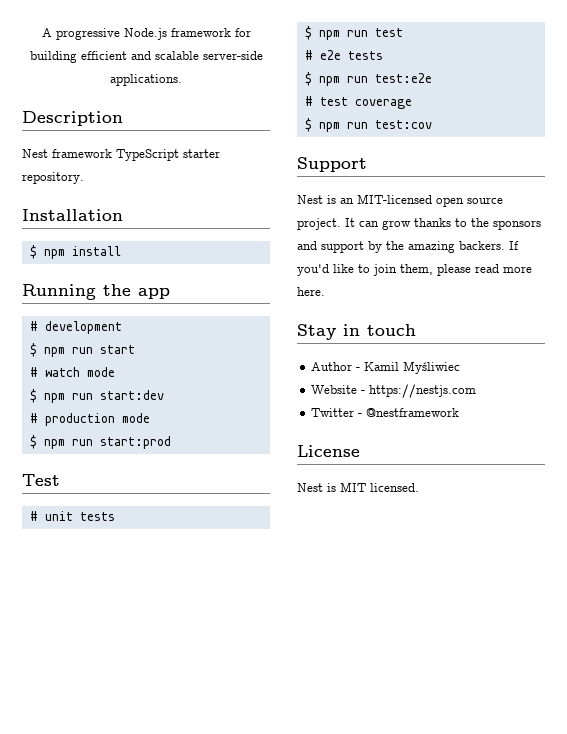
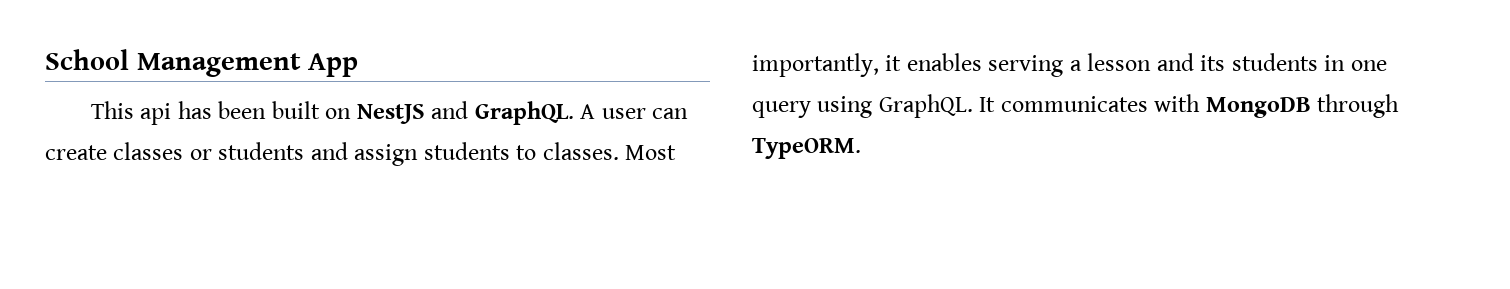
- A progressive Node.js framework for building efficient and scalable server-side applications.
- Description
- Nest framework TypeScript starter repository.
- Installation
- $ npm install
- Running the app
- # development
- $ npm run start
- # watch mode
- $ npm run start:dev
- # production mode
- $ npm run start:prod
- Test
- # unit tests
- $ npm run test
- # e2e tests
- $ npm run test:e2e
- # test coverage
- $ npm run test:cov
- Support
- Nest is an MIT-licensed open source project. It can grow thanks to the sponsors and support by the amazing backers. If you'd like to join them, please read more here.
- Stay in touch
- Author - Kamil Myśliwiec
- Website - https://nestjs.com
- Twitter - @nestframework
- License
- Nest is MIT licensed.
+ School Management App
+ This api has been built on NestJS and GraphQL. A user can create classes or students and assign students to classes. Most importantly, it enables serving a lesson and its students in one query using GraphQL. It communicates with MongoDB through TypeORM.

